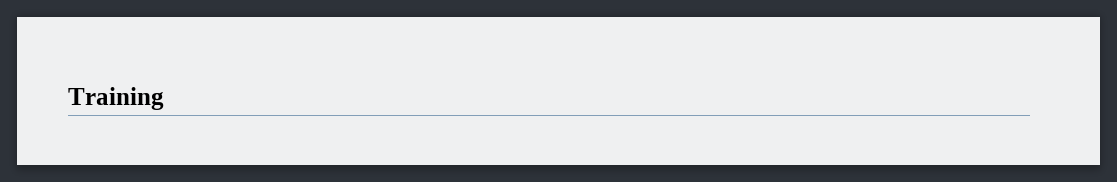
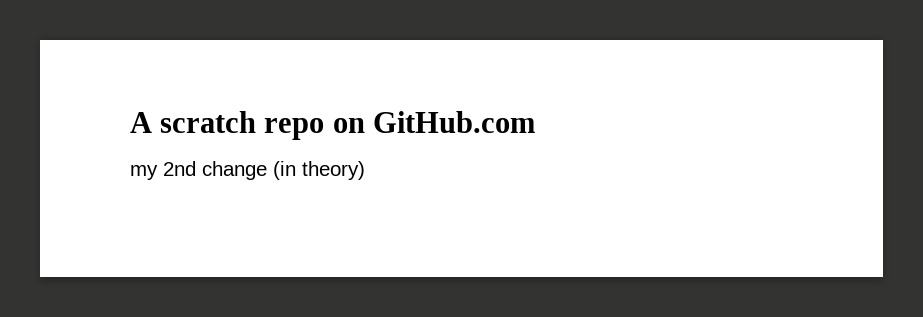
- Training
+ A scratch repo on GitHub.com
+ my 2nd change (in theory)

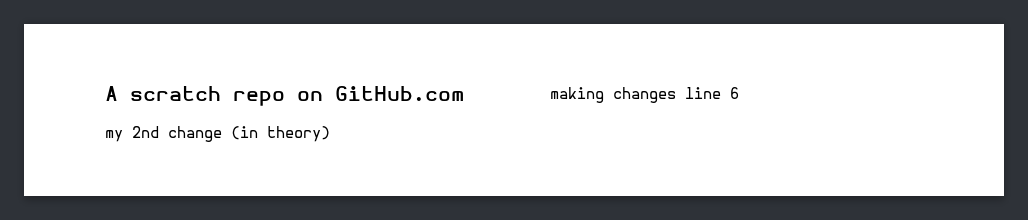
+ making changes line 6

